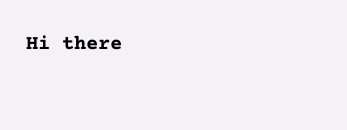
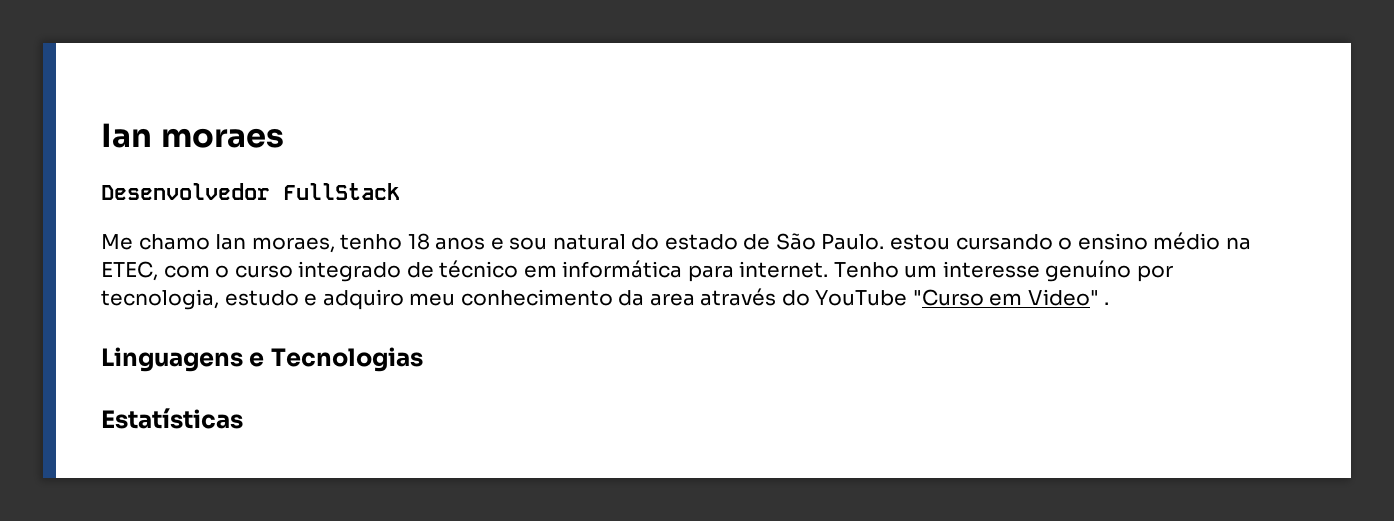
- Hi there
+ Ian moraes
+ Desenvolvedor FullStack
+ Me chamo Ian moraes, tenho 18 anos e sou natural do estado de São Paulo. estou cursando o ensino médio na ETEC, com o curso integrado de técnico em informática para internet. Tenho um interesse genuíno por tecnologia, estudo e adquiro meu conhecimento da area através do YouTube "Curso em Video" .
+ Linguagens e Tecnologias
+ Estatísticas

